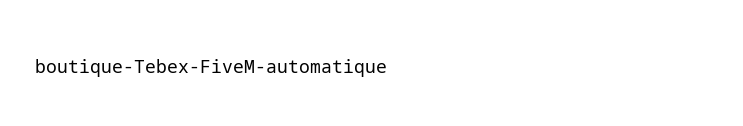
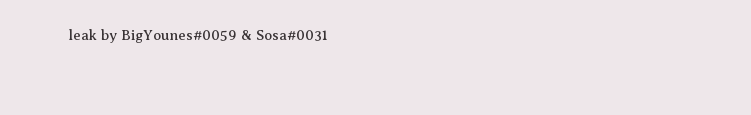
- boutique-Tebex-FiveM-automatique
+ leak by BigYounes#0059 & Sosa#0031

